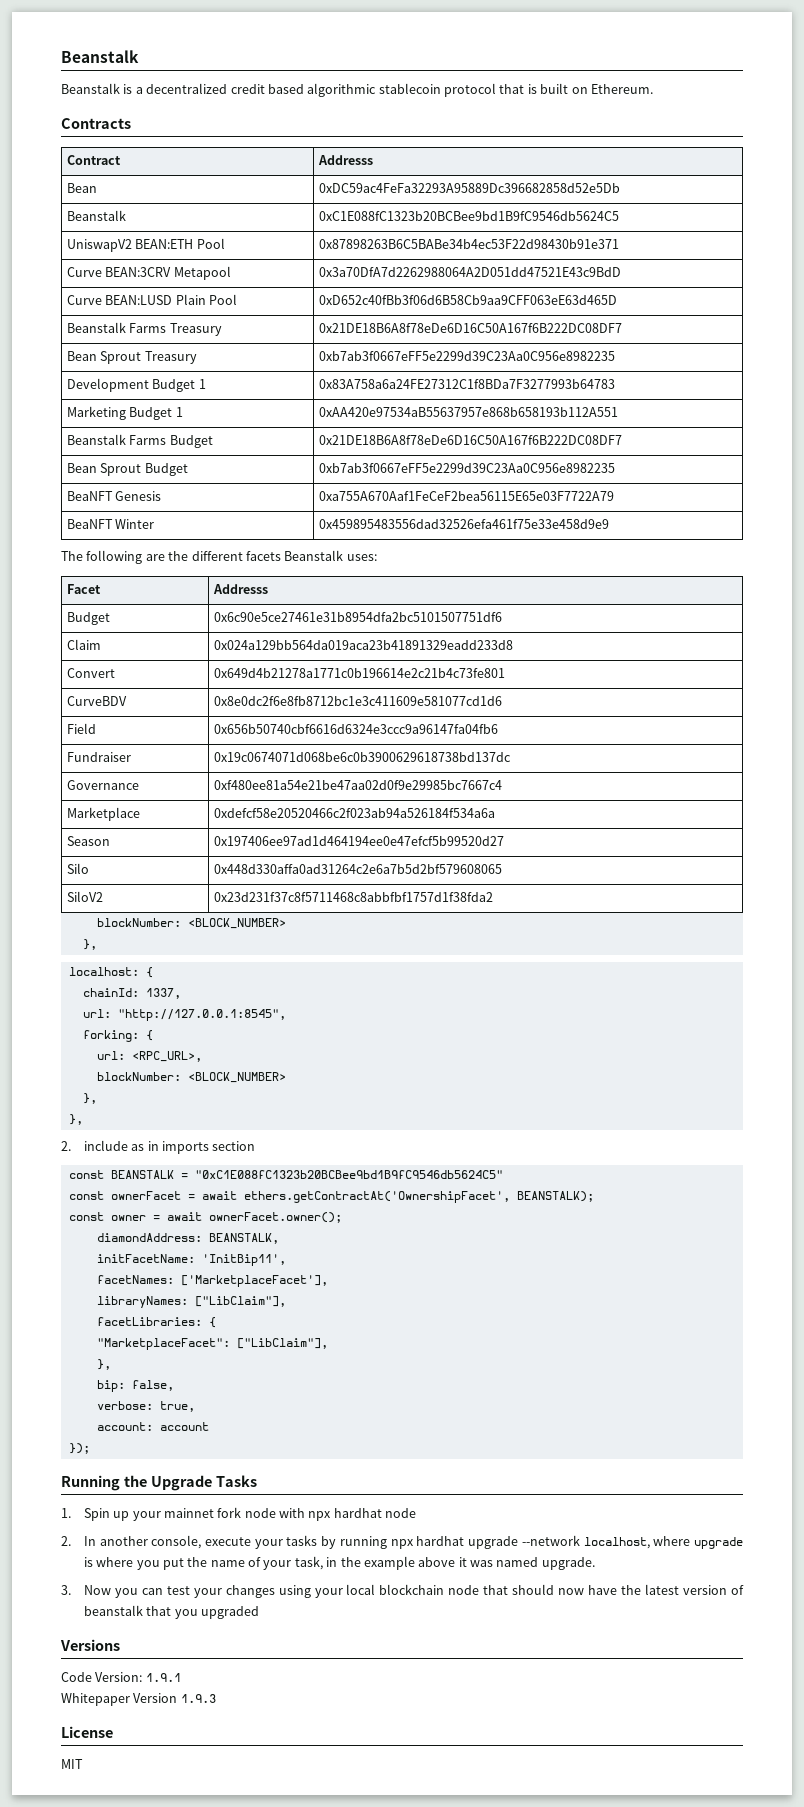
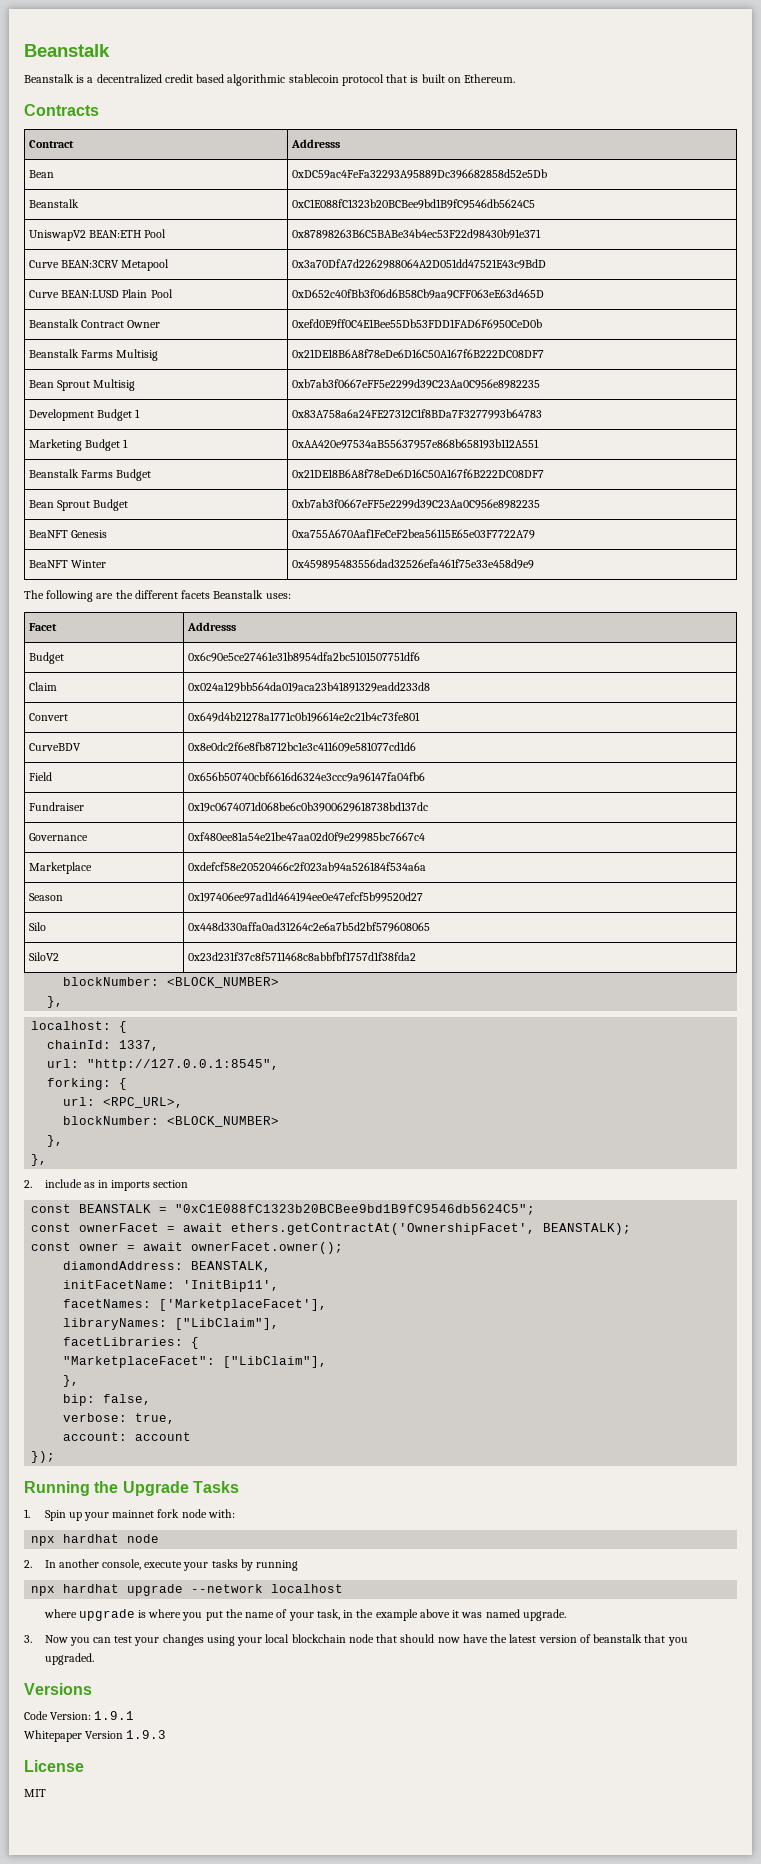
- Beanstalk Farms Treasury | 0x21DE18B6A8f78eDe6D16C50A167f6B222DC08DF7
- Bean Sprout Treasury | 0xb7ab3f0667eFF5e2299d39C23Aa0C956e8982235
+ Beanstalk Contract Owner | 0xefd0E9ff0C4E1Bee55Db53FDD1FAD6F6950CeD0b
+ Beanstalk Farms Multisig | 0x21DE18B6A8f78eDe6D16C50A167f6B222DC08DF7
+ Bean Sprout Multisig | 0xb7ab3f0667eFF5e2299d39C23Aa0C956e8982235
- const BEANSTALK = "0xC1E088fC1323b20BCBee9bd1B9fC9546db5624C5"
+ const BEANSTALK = "0xC1E088fC1323b20BCBee9bd1B9fC9546db5624C5";
- 1. Spin up your mainnet fork node with npx hardhat node
+ 1. Spin up your mainnet fork node with:
+ npx hardhat node
- 2. In another console, execute your tasks by running npx hardhat upgrade --network localhost, where upgrade is where you put the name of your task, in the example above it was named upgrade.
+ 2. In another console, execute your tasks by running
+ npx hardhat upgrade --network localhost
+ where upgrade is where you put the name of your task, in the example above it was named upgrade.
- 3. Now you can test your changes using your local blockchain node that should now have the latest version of beanstalk that you upgraded
+ 3. Now you can test your changes using your local blockchain node that should now have the latest version of beanstalk that you upgraded.

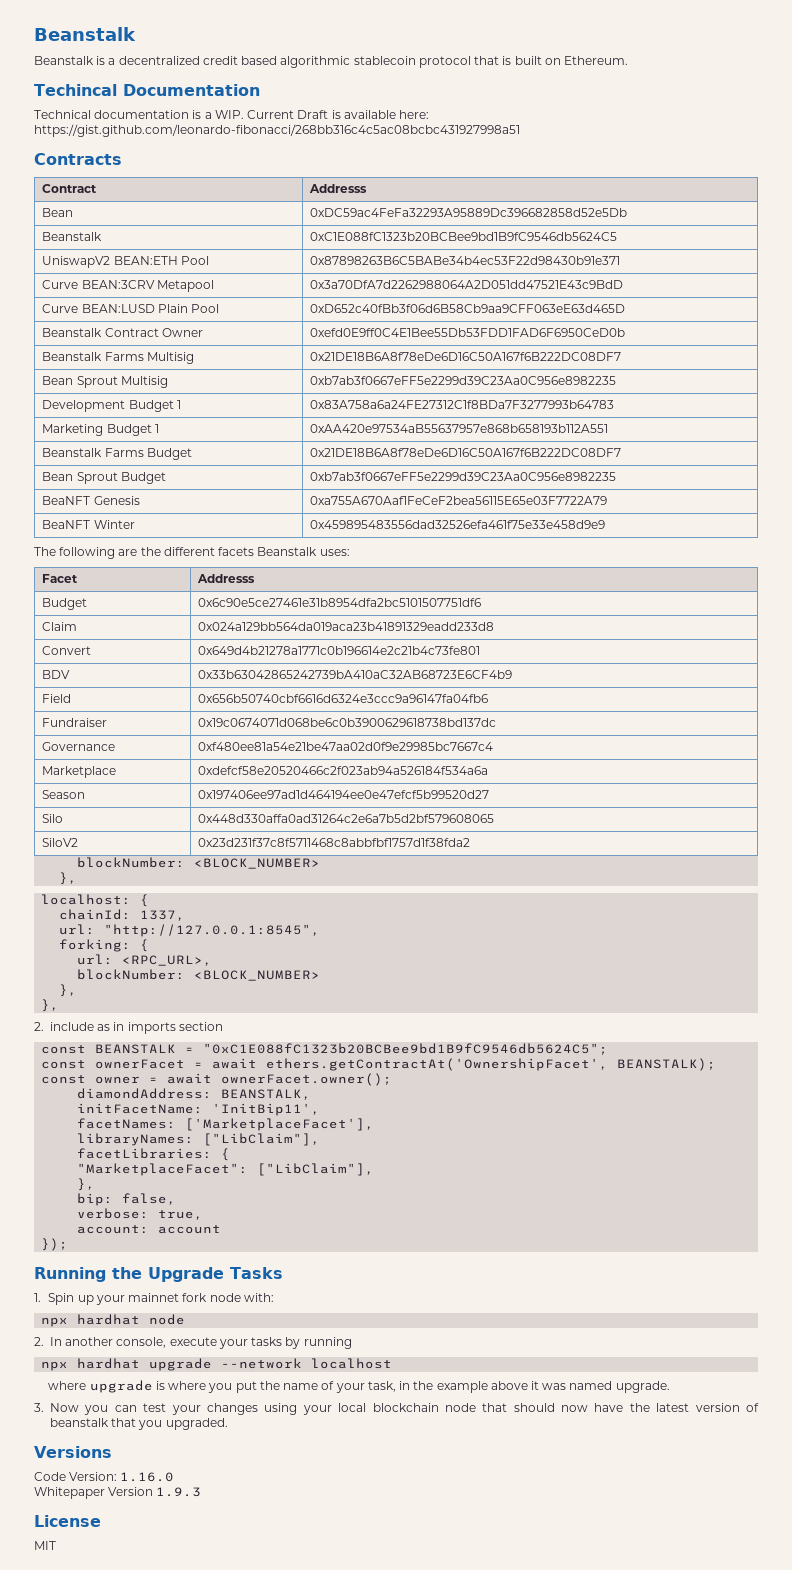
+ Techincal Documentation
+ Technical documentation is a WIP. Current Draft is available here: https://gist.github.com/leonardo-fibonacci/268bb316c4c5ac08bcbc431927998a51
- CurveBDV | 0x8e0dc2f6e8fb8712bc1e3c411609e581077cd1d6
+ BDV | 0x33b63042865242739bA410aC32AB68723E6CF4b9
- Code Version: 1.9.1
+ Code Version: 1.16.0

